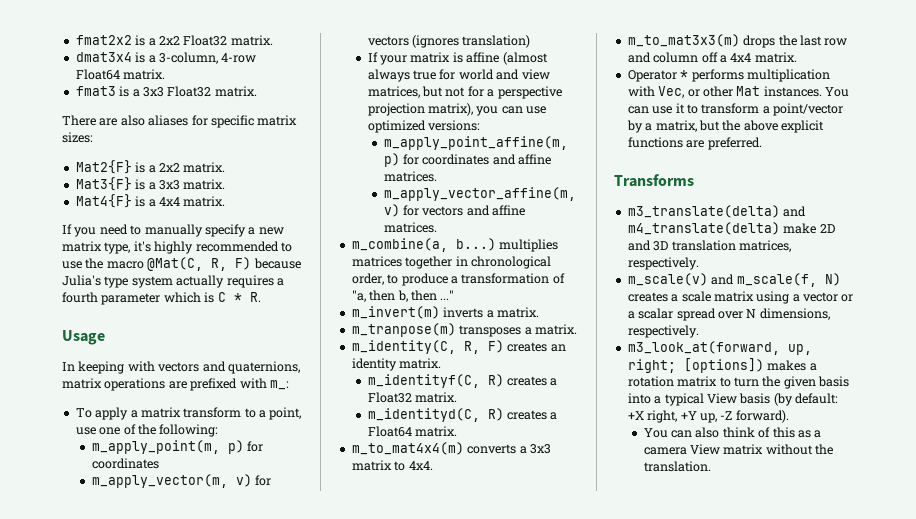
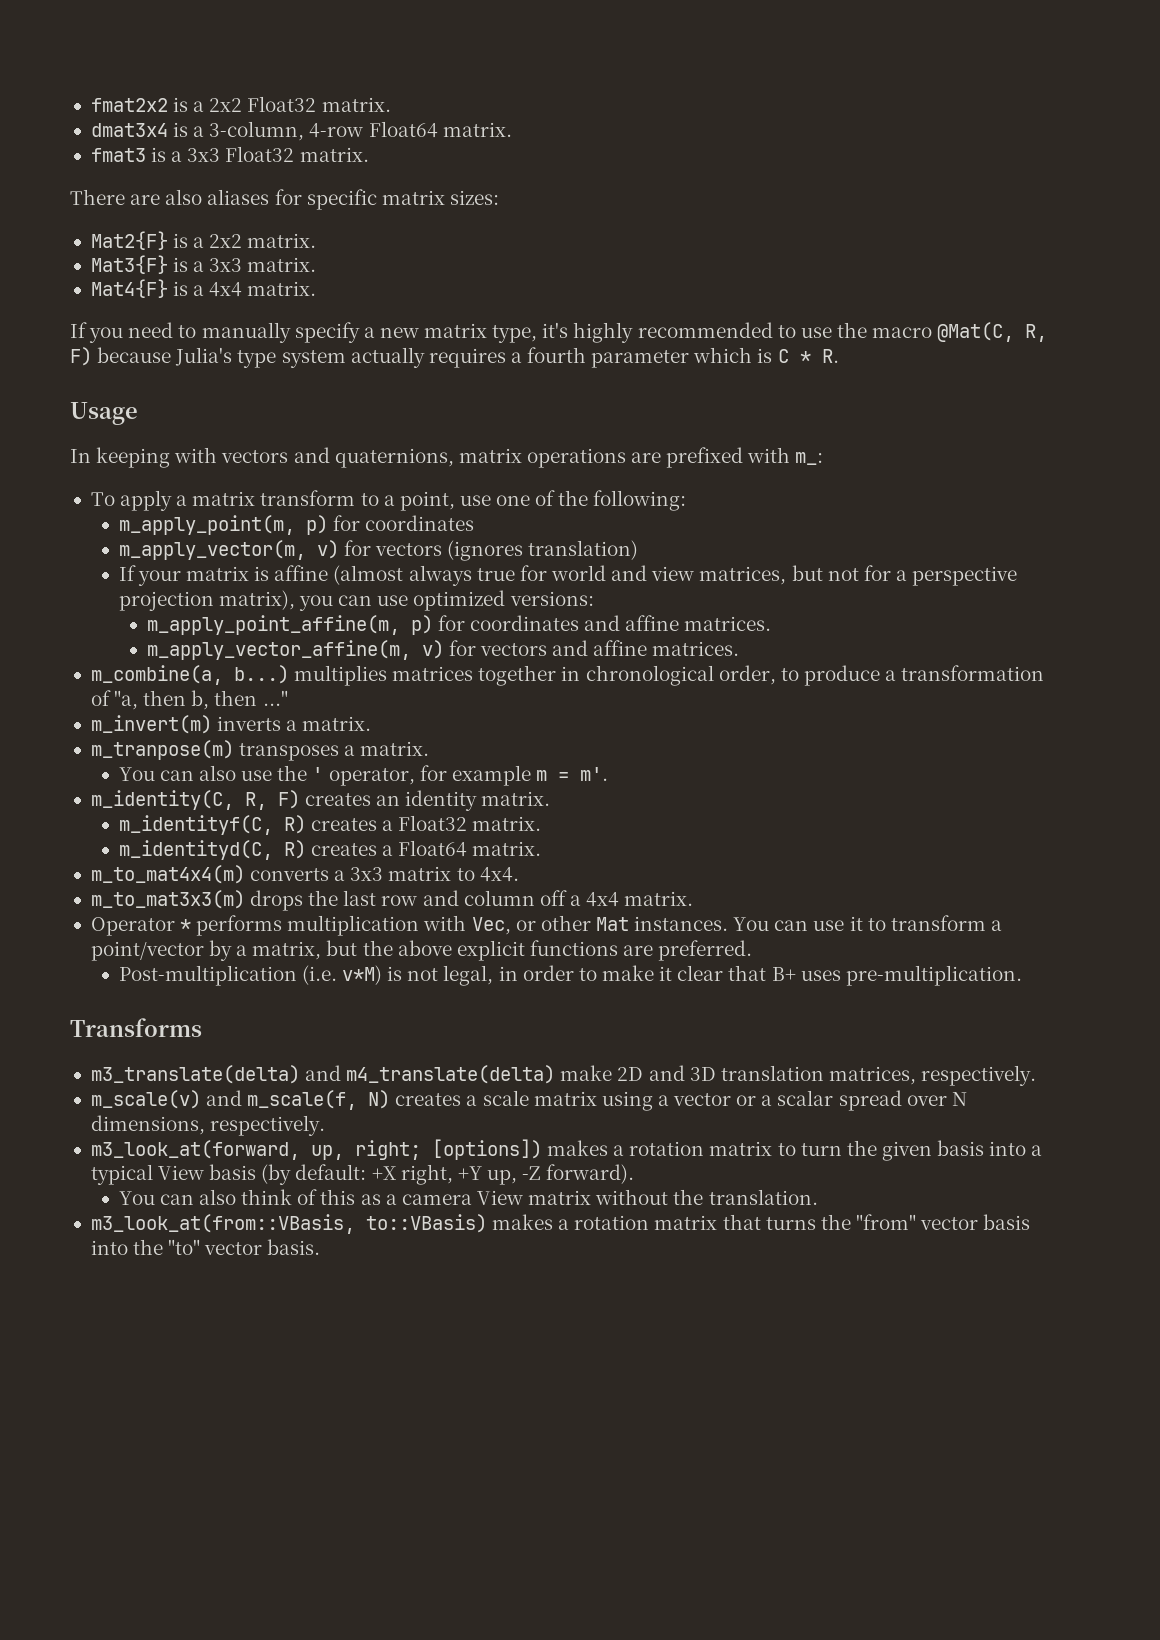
+ You can also use the ' operator, for example m = m'.
+ Post-multiplication (i.e. v*M) is not legal, in order to make it clear that B+ uses pre-multiplication.
+ m3_look_at(from::VBasis, to::VBasis) makes a rotation matrix that turns the "from" vector basis into the "to" vector basis.

